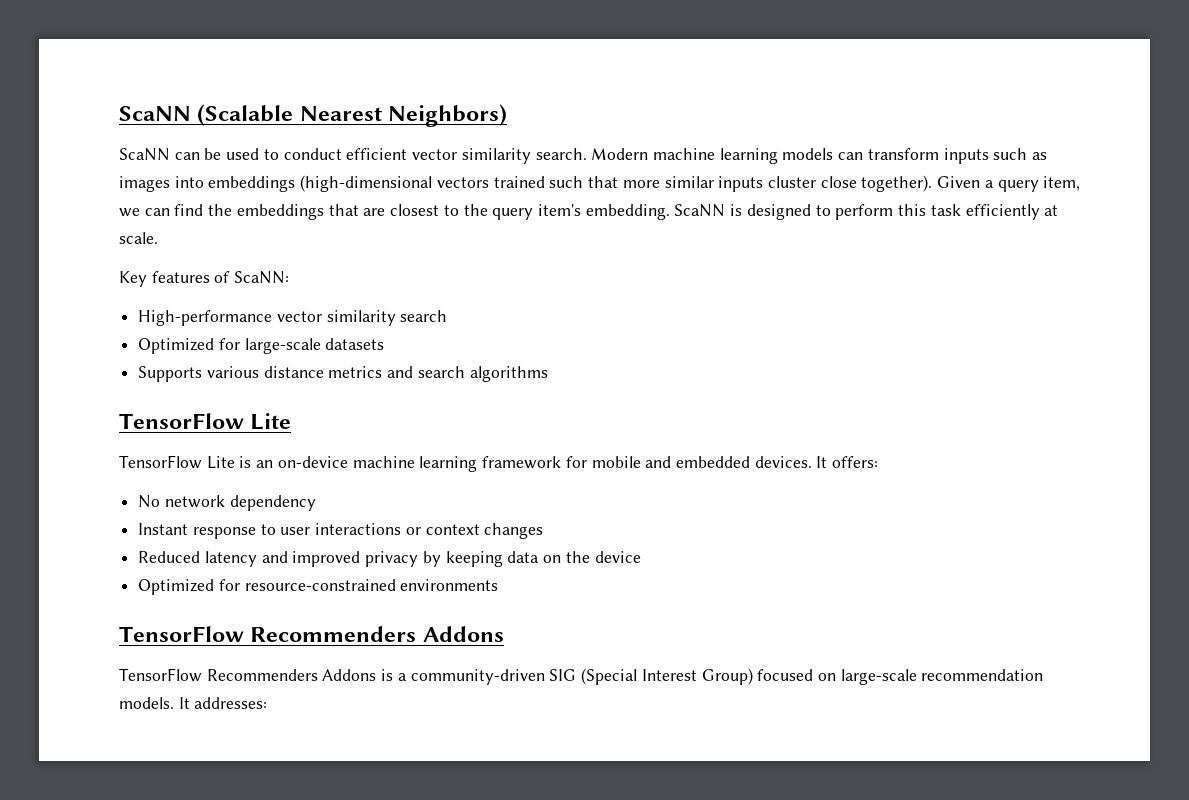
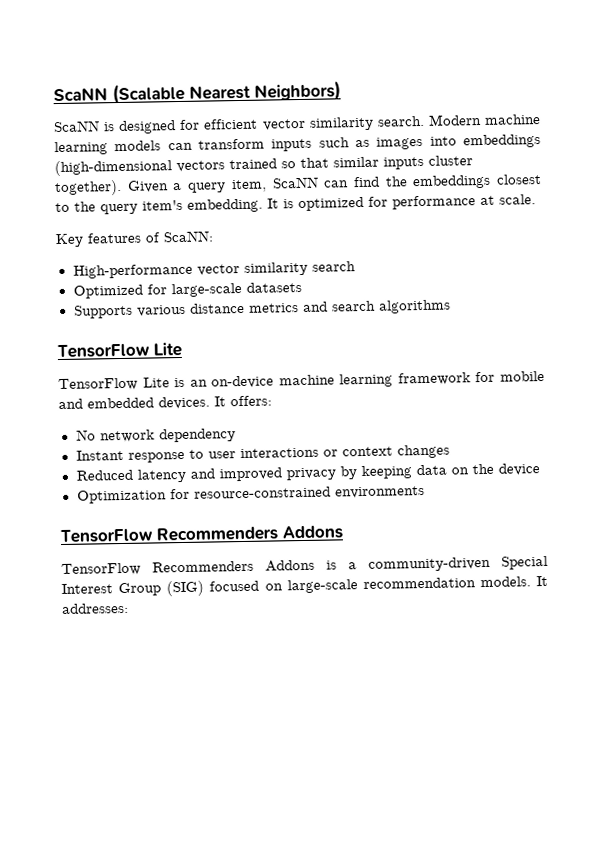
- ScaNN can be used to conduct efficient vector similarity search.
+ ScaNN is designed for efficient vector similarity search.
- Modern machine learning models can transform inputs such as images into embeddings (high-dimensional vectors trained such that more similar inputs cluster close together).
+ Modern machine learning models can transform inputs such as images into embeddings (high-dimensional vectors trained so that similar inputs cluster together).
- Given a query item, we can find the embeddings that are closest to the query item's embedding.
+ Given a query item, ScaNN can find the embeddings closest to the query item's embedding.
- ScaNN is designed to perform this task efficiently at scale.
+ It is optimized for performance at scale.
- Optimized for resource-constrained environments
+ Optimization for resource-constrained environments
- TensorFlow Recommenders Addons is a community-driven SIG (Special Interest Group) focused on large-scale recommendation models.
+ TensorFlow Recommenders Addons is a community-driven Special Interest Group (SIG) focused on large-scale recommendation models.

